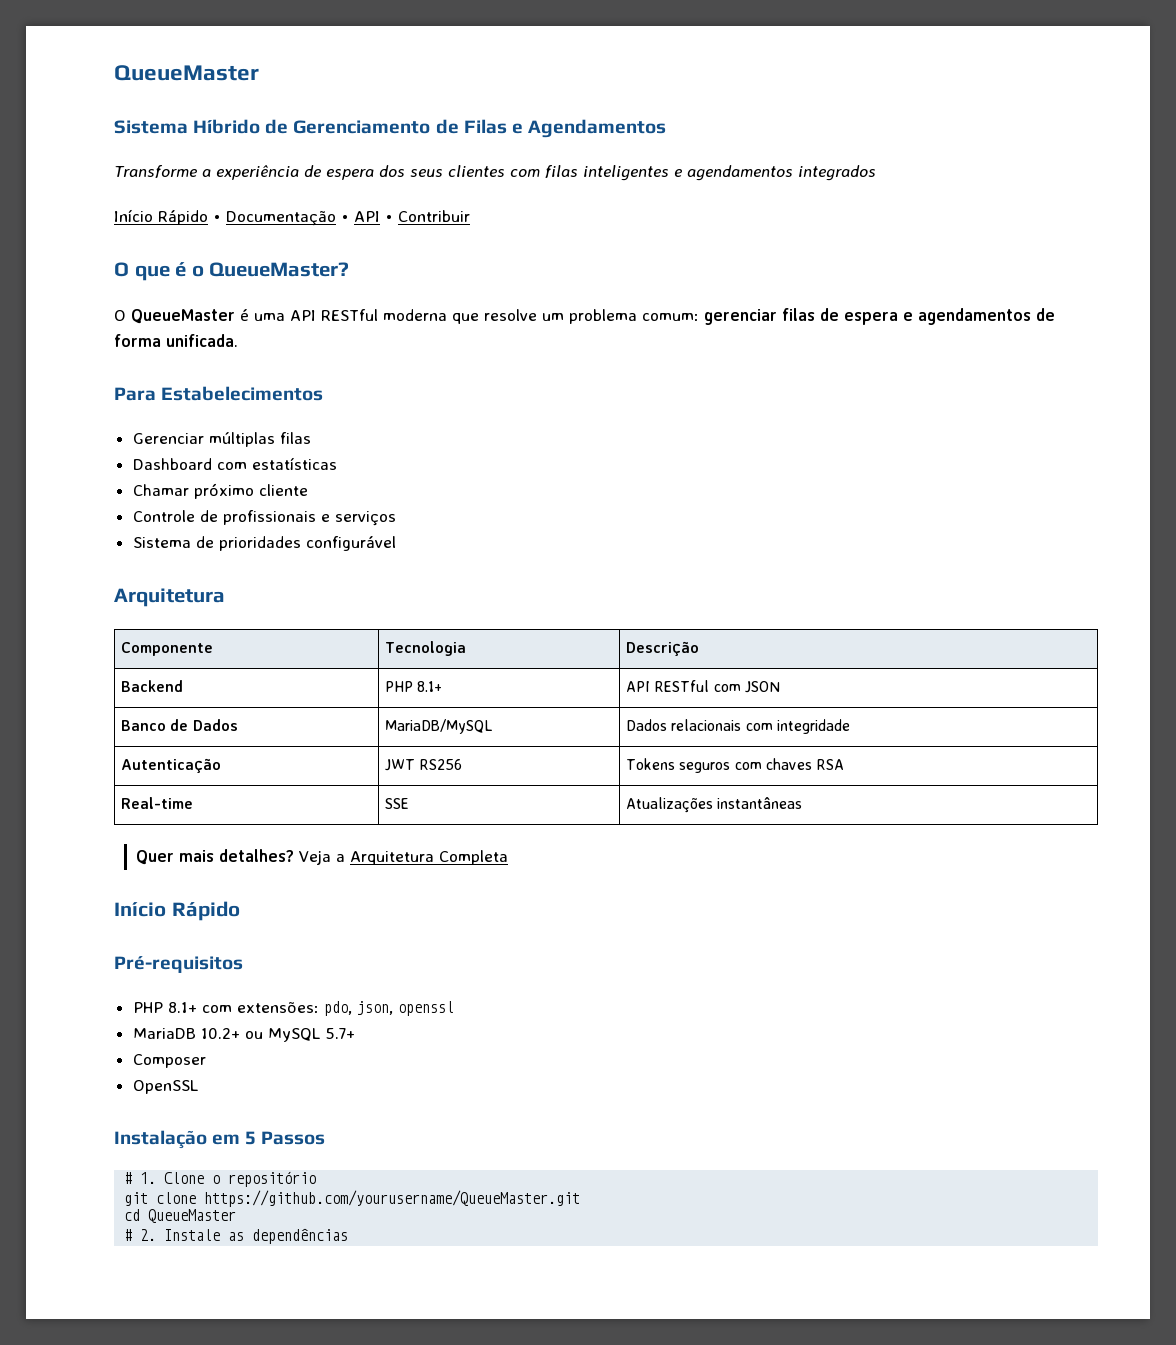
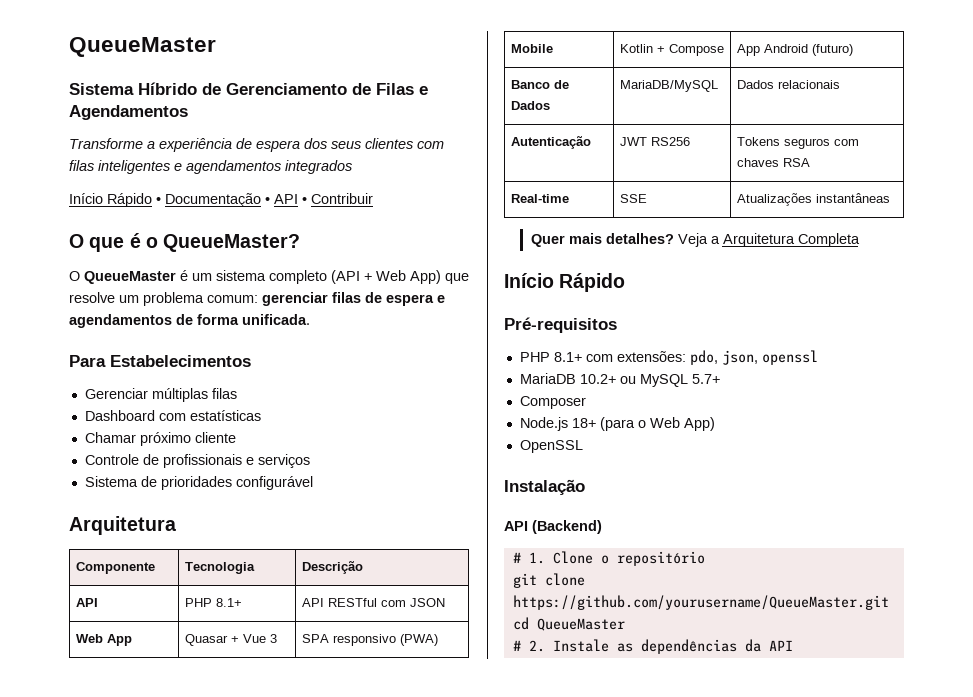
- O QueueMaster é uma API RESTful moderna que resolve um problema comum: gerenciar filas de espera e agendamentos de forma unificada.
+ O QueueMaster é um sistema completo (API + Web App) que resolve um problema comum: gerenciar filas de espera e agendamentos de forma unificada.
- Backend | PHP 8.1+ | API RESTful com JSON
+ API | PHP 8.1+ | API RESTful com JSON
+ Web App | Quasar + Vue 3 | SPA responsivo (PWA)
+ Mobile | Kotlin + Compose | App Android (futuro)
- Banco de Dados | MariaDB/MySQL | Dados relacionais com integridade
+ Banco de Dados | MariaDB/MySQL | Dados relacionais
+ Node.js 18+ (para o Web App)
- Instalação em 5 Passos
+ Instalação
+ API (Backend)
- # 2. Instale as dependências
+ # 2. Instale as dependências da API

